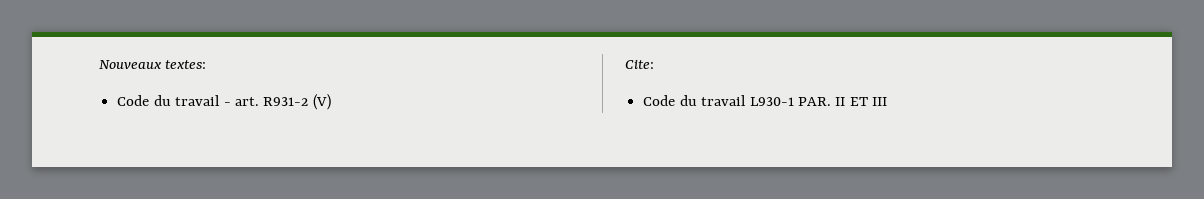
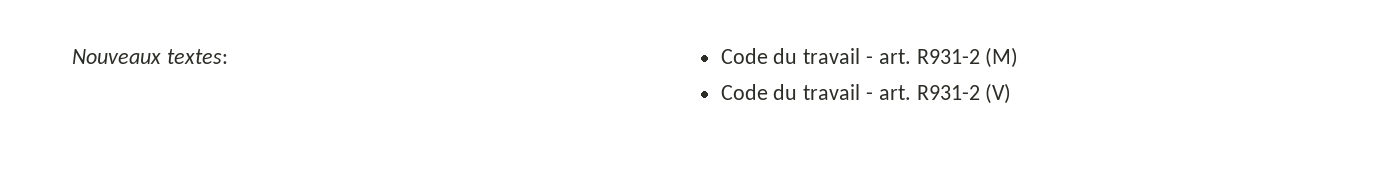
+ Code du travail - art. R931-2 (M)
  Code du travail - art. R931-2 (V)
- Cite:
- Code du travail L930-1 PAR. II ET III

